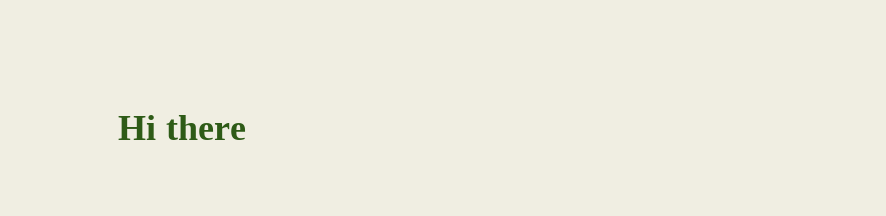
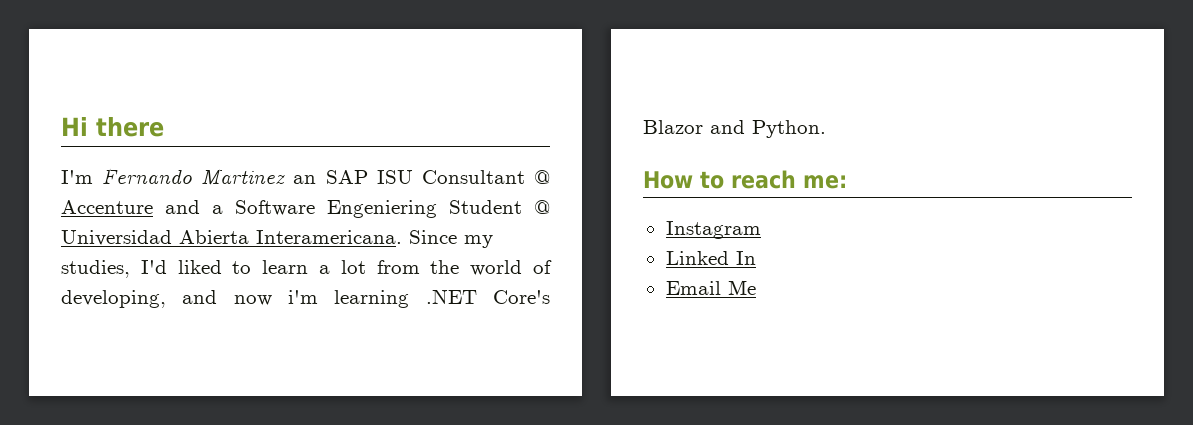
+ I'm Fernando Martinez an SAP ISU Consultant @ Accenture and a Software Engeniering Student @ Universidad Abierta Interamericana. Since my studies, I'd liked to learn a lot from the world of developing, and now i'm learning .NET Core's Blazor and Python.
+ How to reach me:
+ Instagram
+ Linked In
+ Email Me

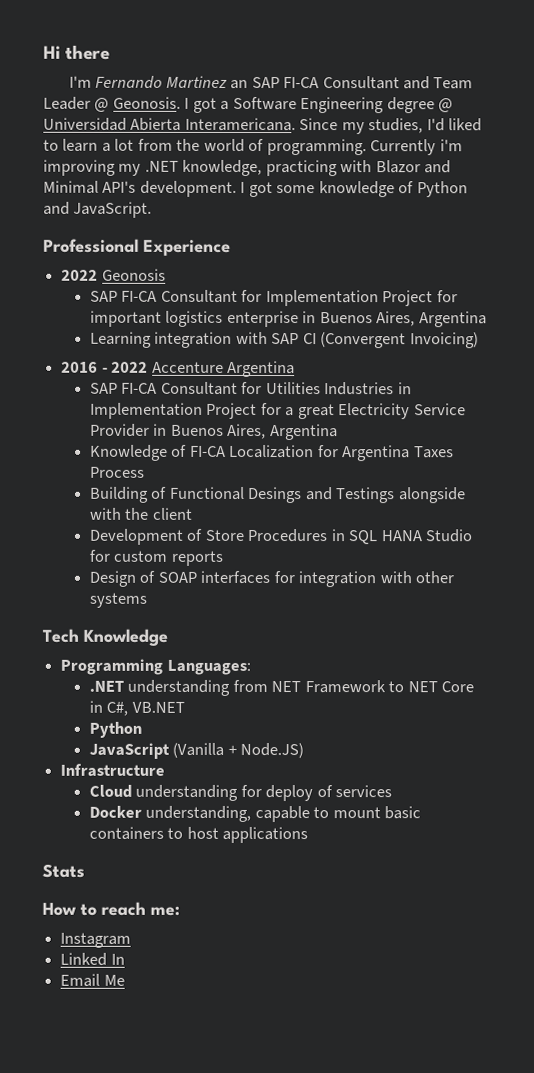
- I'm Fernando Martinez an SAP ISU Consultant @ Accenture and a Software Engeniering Student @ Universidad Abierta Interamericana.
+ I'm Fernando Martinez an SAP FI-CA Consultant and Team Leader @ Geonosis. I got a Software Engineering degree @ Universidad Abierta Interamericana.
- Since my studies, I'd liked to learn a lot from the world of developing, and now i'm learning .NET Core's Blazor and Python.
+ Since my studies, I'd liked to learn a lot from the world of programming. Currently i'm improving my .NET knowledge, practicing with Blazor and Minimal API's development. I got some knowledge of Python and JavaScript.
+ Professional Experience
+ 2022 Geonosis
+ SAP FI-CA Consultant for Implementation Project for important logistics enterprise in Buenos Aires, Argentina
+ Learning integration with SAP CI (Convergent Invoicing)
+ 2016 - 2022 Accenture Argentina
+ SAP FI-CA Consultant for Utilities Industries in Implementation Project for a great Electricity Service Provider in Buenos Aires, Argentina
+ Knowledge of FI-CA Localization for Argentina Taxes Process
+ Building of Functional Desings and Testings alongside with the client
+ Development of Store Procedures in SQL HANA Studio for custom reports
+ Design of SOAP interfaces for integration with other systems
+ Tech Knowledge
+ Programming Languages:
+ .NET understanding from NET Framework to NET Core in C#, VB.NET
+ Python
+ JavaScript (Vanilla + Node.JS)
+ Infrastructure
+ Cloud understanding for deploy of services
+ Docker understanding, capable to mount basic containers to host applications
+ Stats

